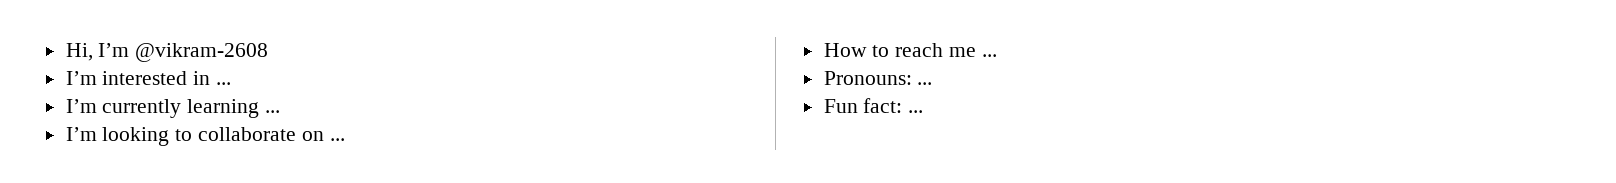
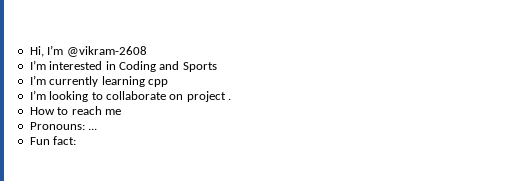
- I’m interested in ...
+ I’m interested in Coding and Sports
- I’m currently learning ...
+ I’m currently learning cpp
- I’m looking to collaborate on ...
+ I’m looking to collaborate on project .
- How to reach me ...
+ How to reach me
- Fun fact: ...
+ Fun fact:

